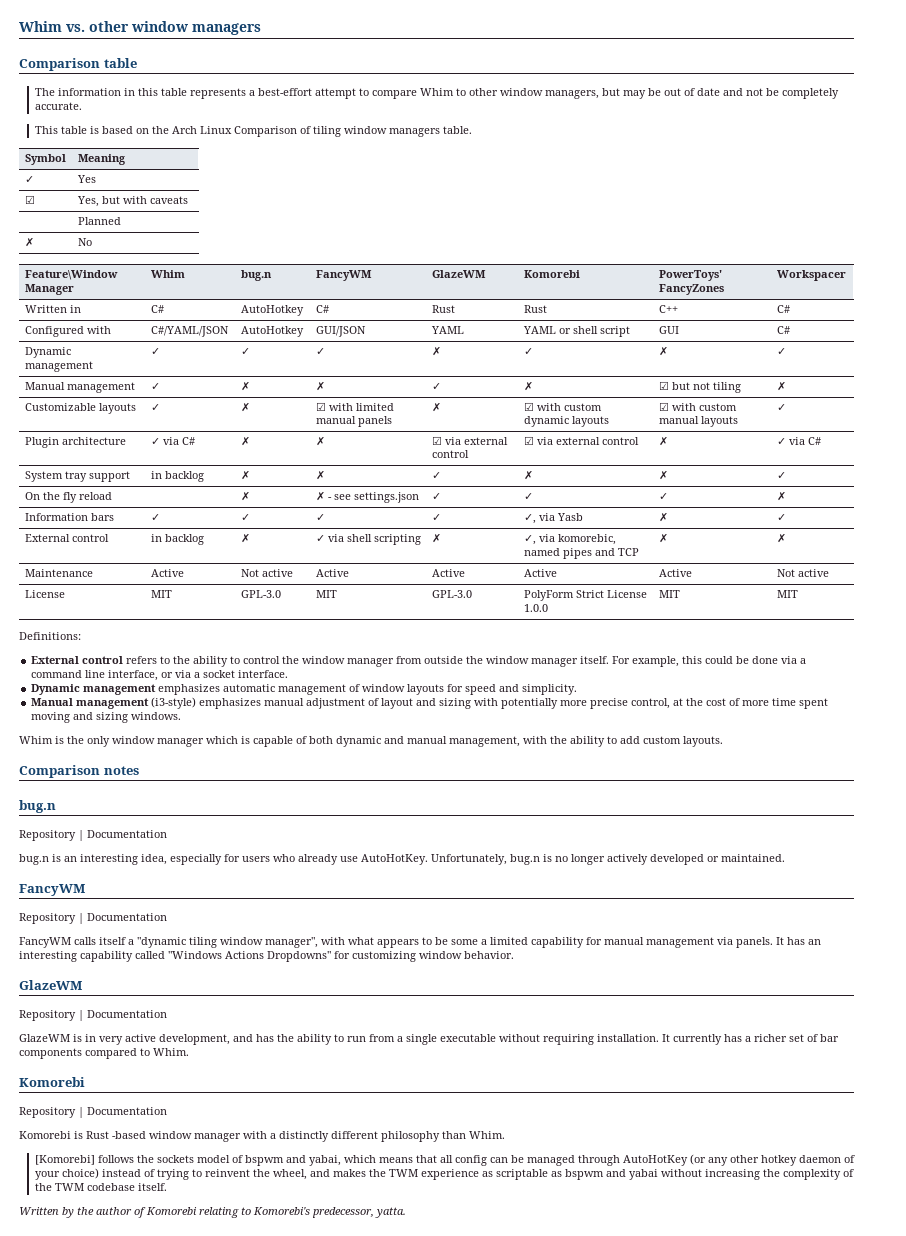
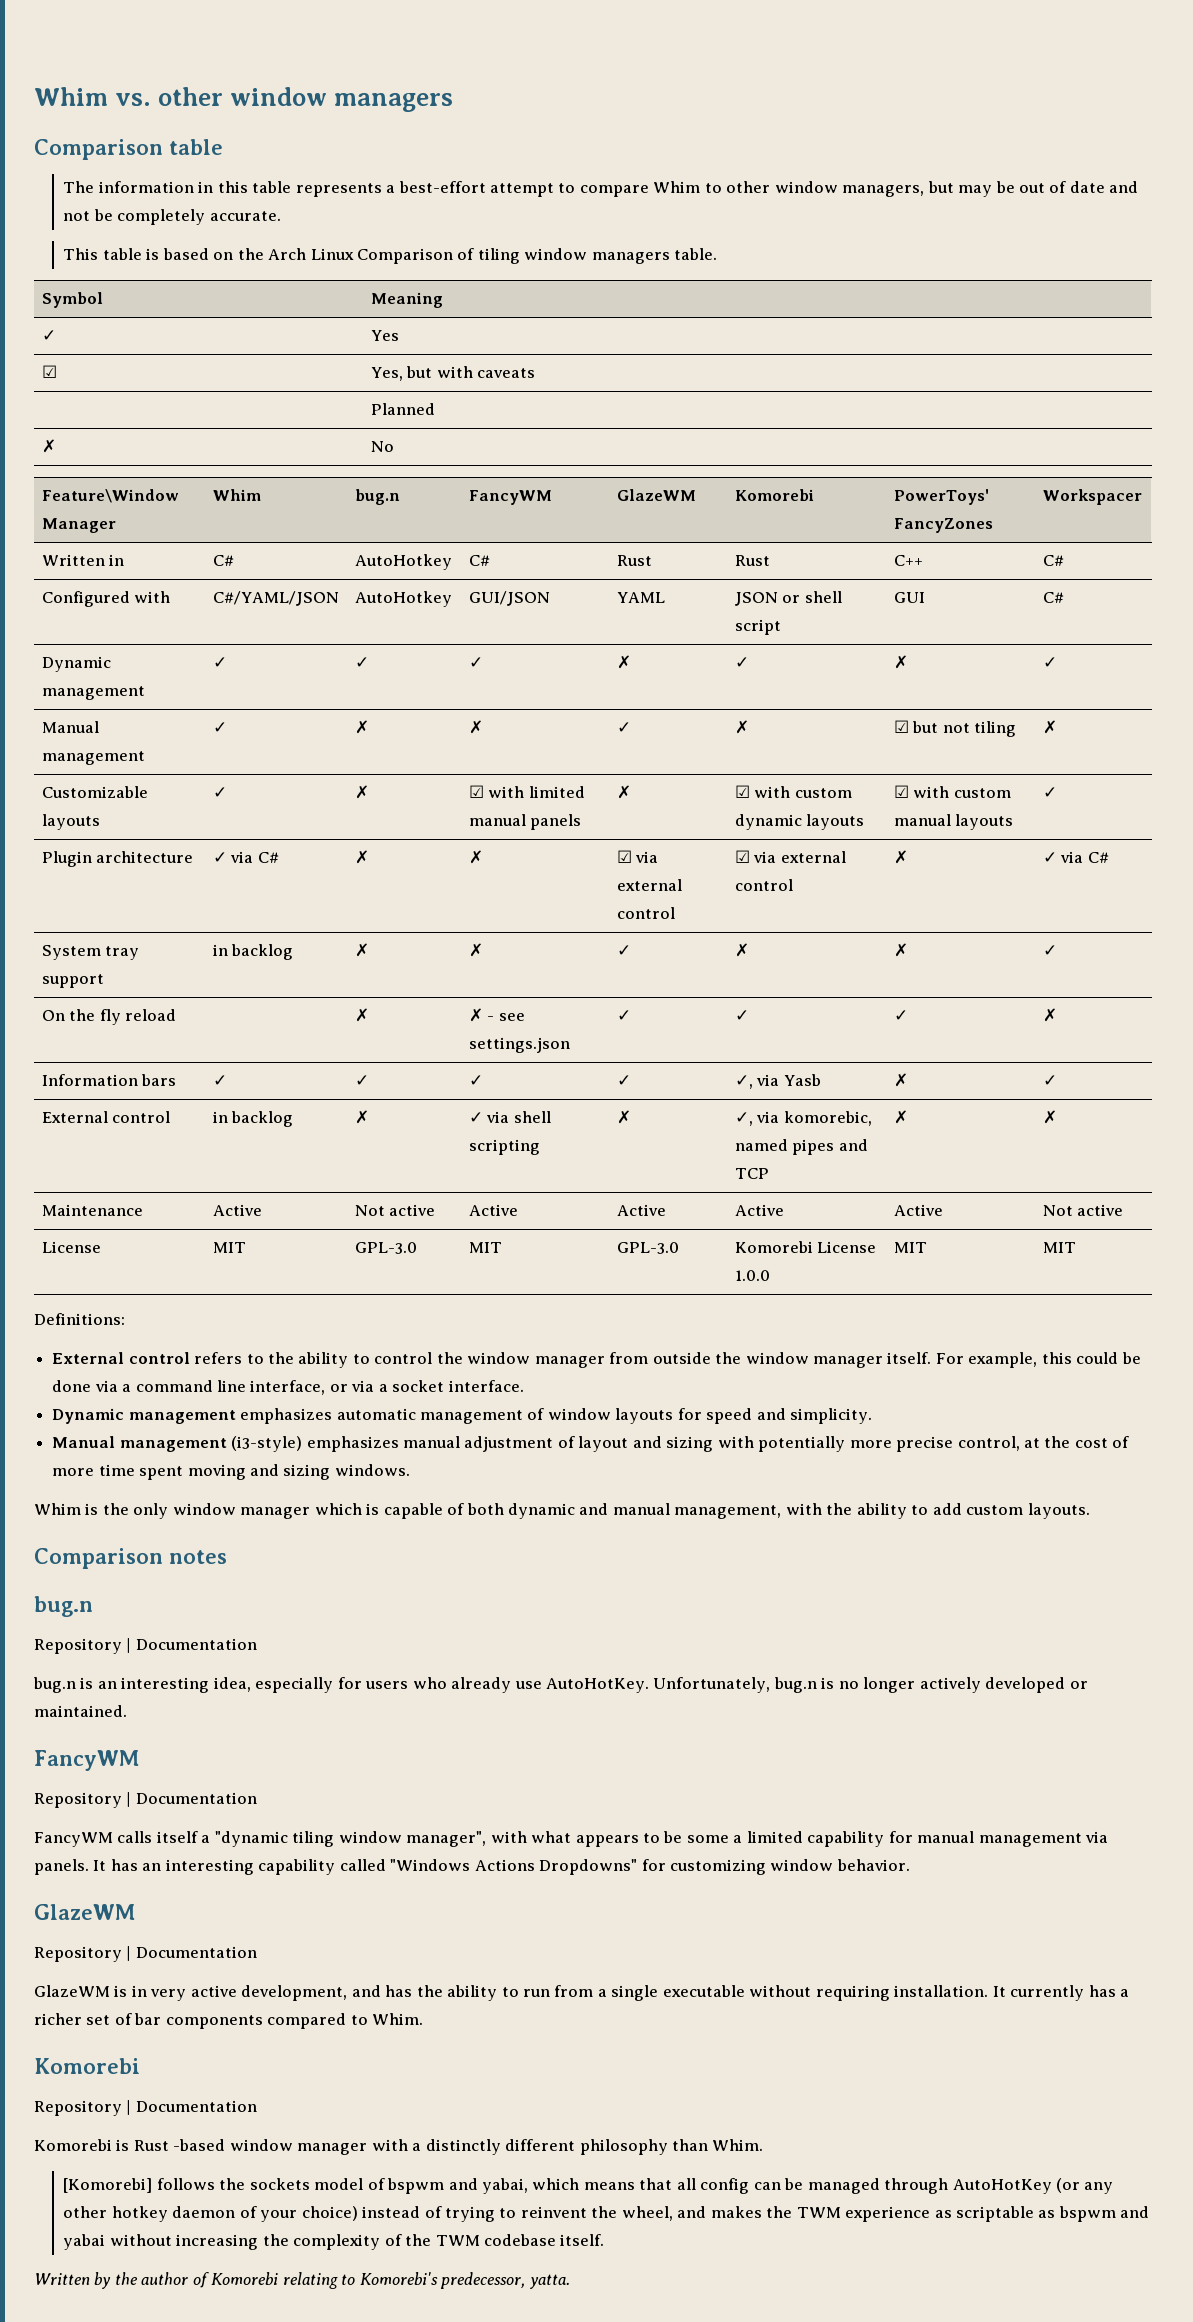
- Configured with | C#/YAML/JSON | AutoHotkey | GUI/JSON | YAML | YAML or shell script | GUI | C#
+ Configured with | C#/YAML/JSON | AutoHotkey | GUI/JSON | YAML | JSON or shell script | GUI | C#
- License | MIT | GPL-3.0 | MIT | GPL-3.0 | PolyForm Strict License 1.0.0 | MIT | MIT
+ License | MIT | GPL-3.0 | MIT | GPL-3.0 | Komorebi License 1.0.0 | MIT | MIT

